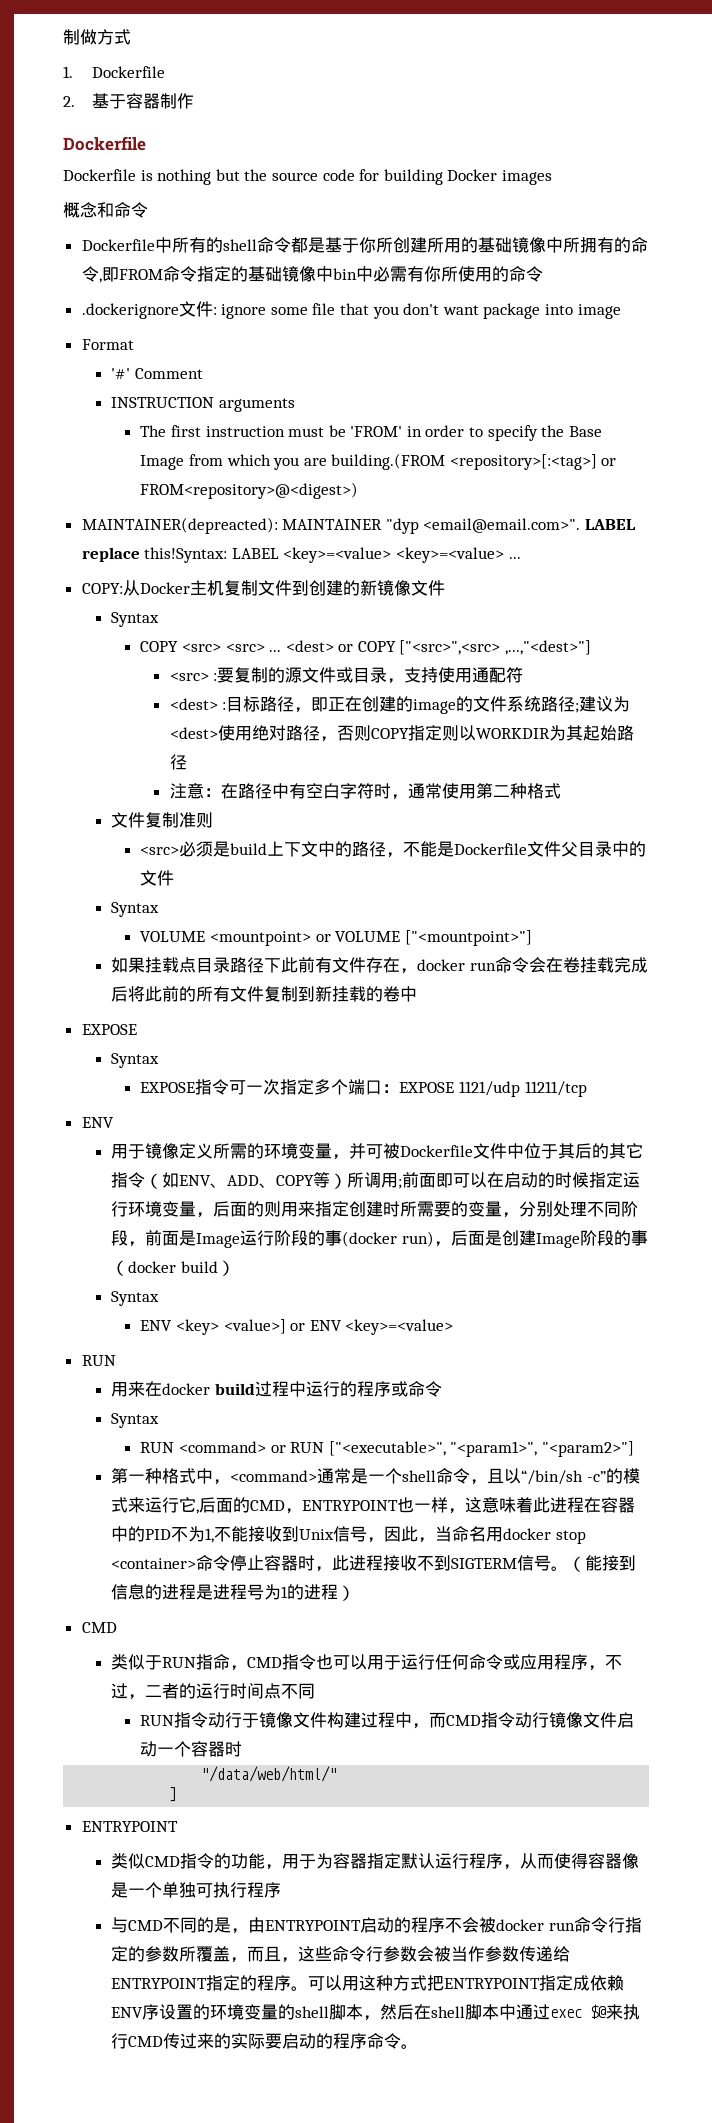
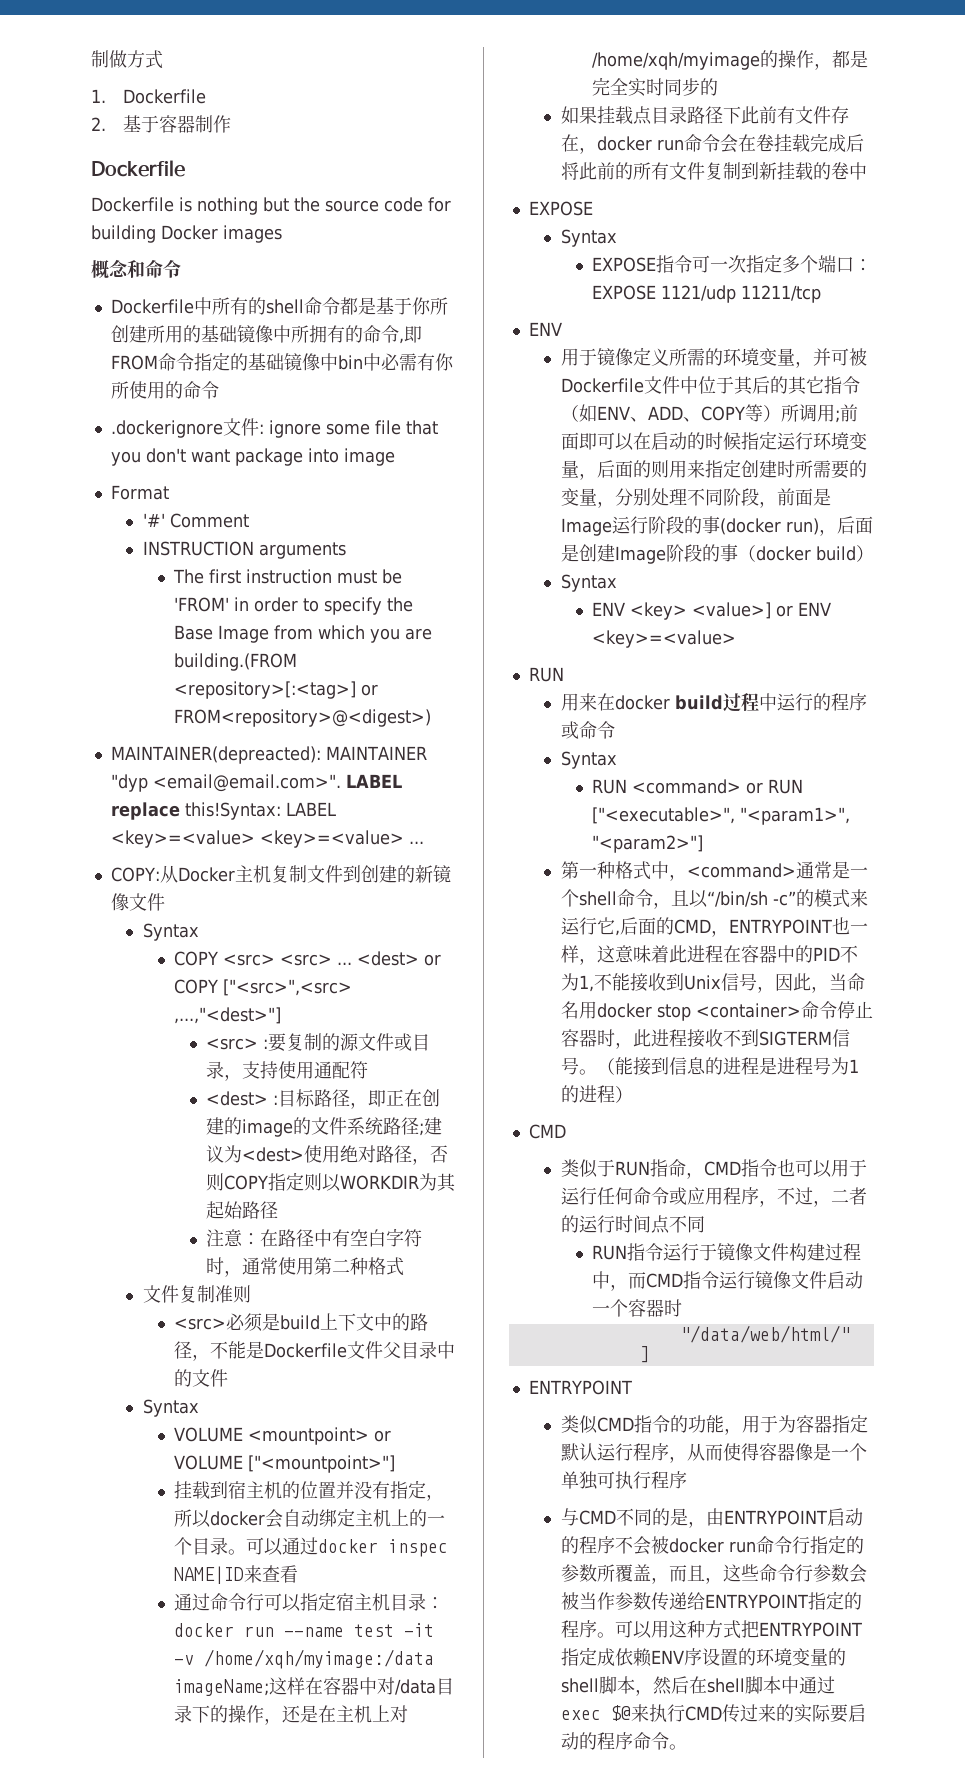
+ 挂载到宿主机的位置并没有指定，所以docker会自动绑定主机上的一个目录。可以通过docker inspec NAME|ID来查看
+ 通过命令行可以指定宿主机目录：docker run --name test -it -v /home/xqh/myimage:/data imageName;这样在容器中对/data目录下的操作，还是在主机上对/home/xqh/myimage的操作，都是完全实时同步的
- RUN指令动行于镜像文件构建过程中，而CMD指令动行镜像文件启动一个容器时
+ RUN指令运行于镜像文件构建过程中，而CMD指令运行镜像文件启动一个容器时

